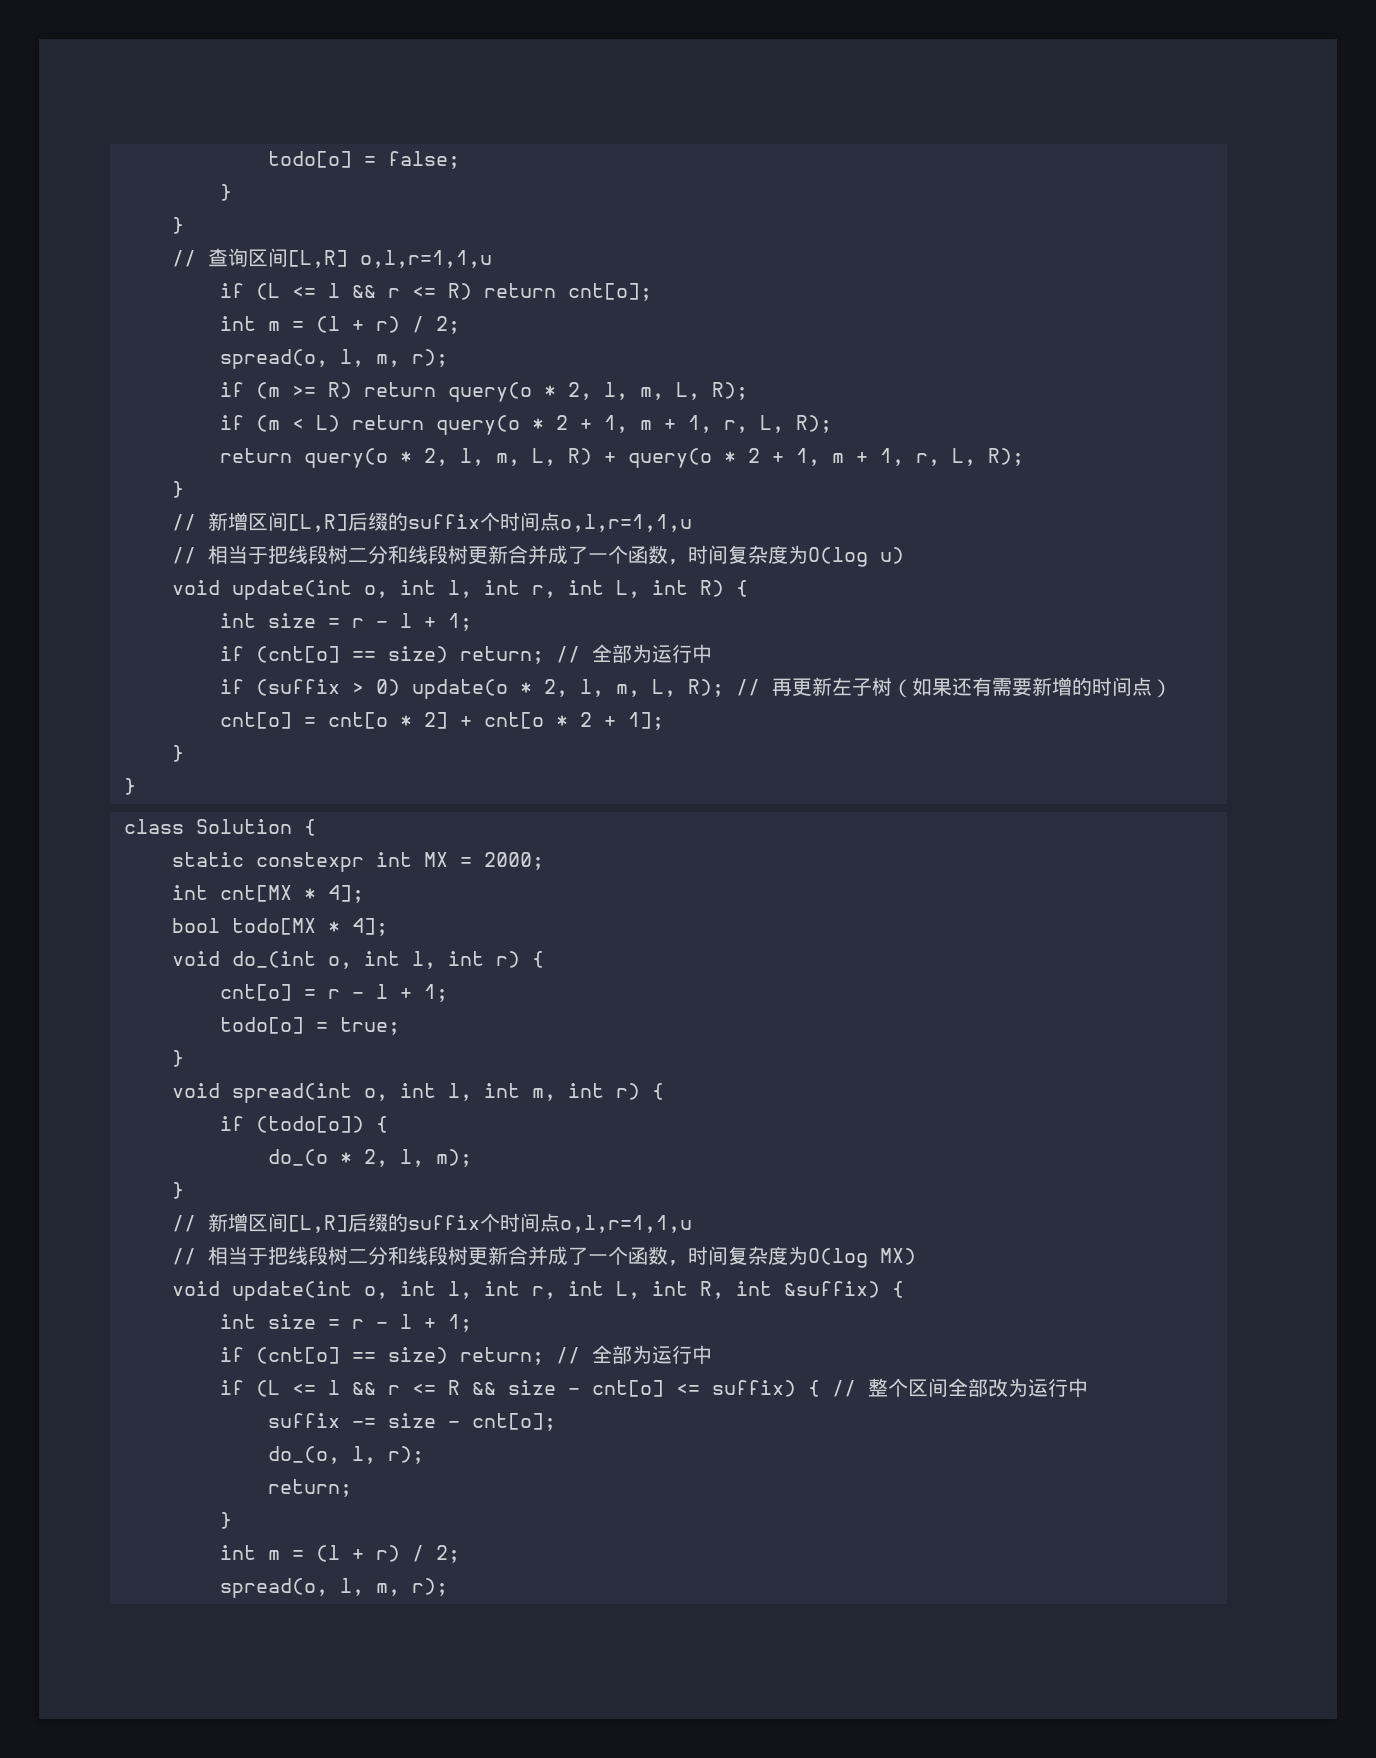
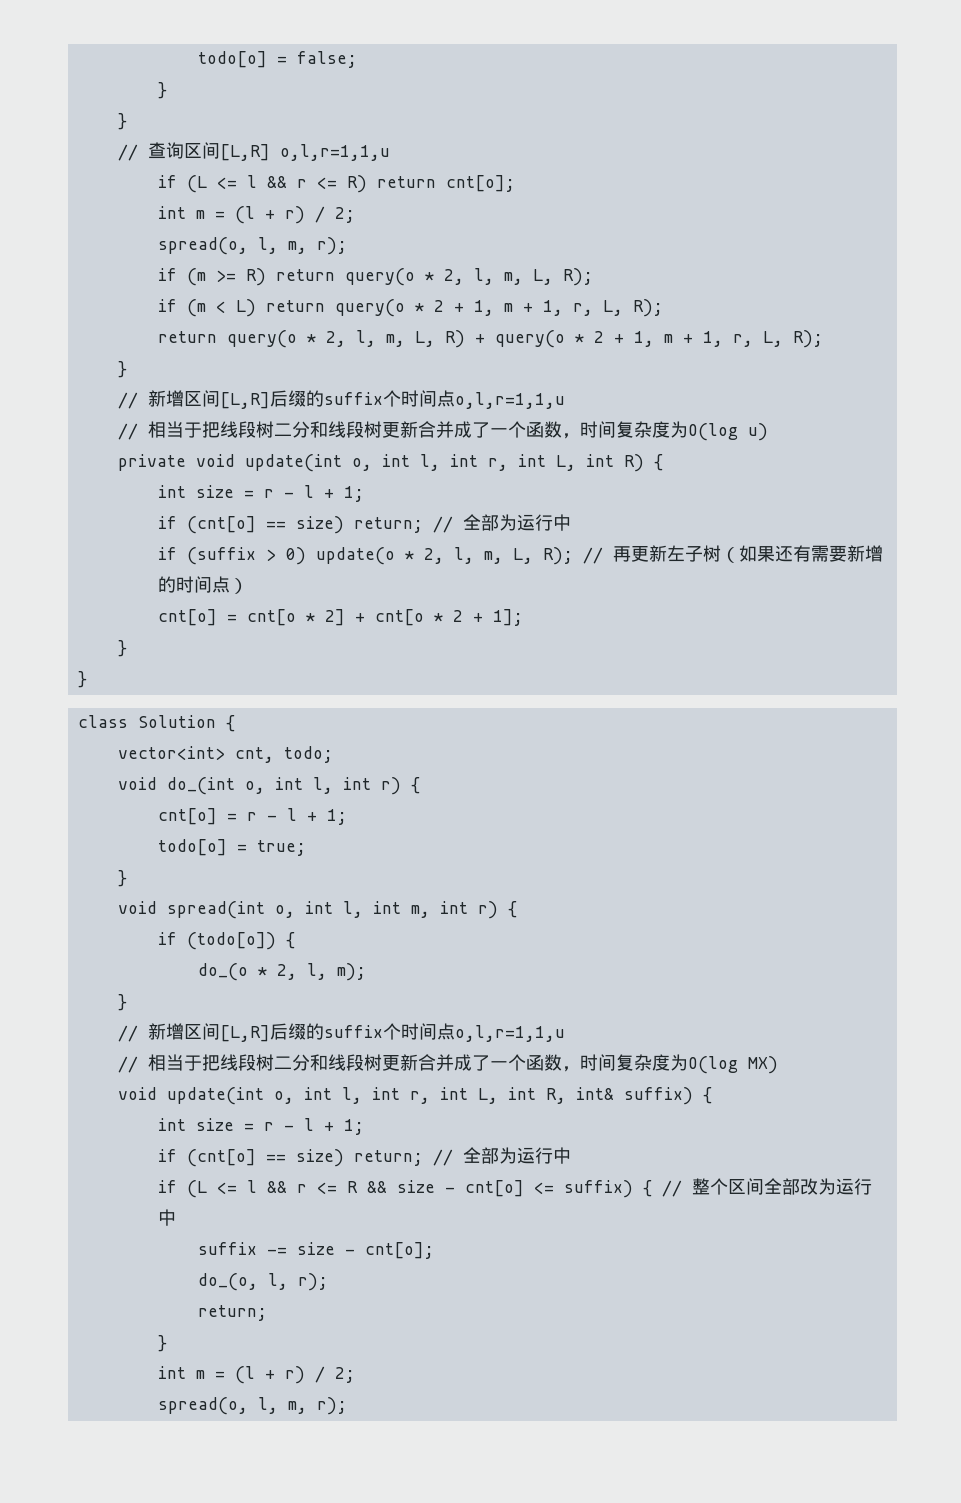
- void update(int o, int l, int r, int L, int R) {
+ private void update(int o, int l, int r, int L, int R) {
- static constexpr int MX = 2000;
- int cnt[MX * 4];
- bool todo[MX * 4];
+ vector<int> cnt, todo;
- void update(int o, int l, int r, int L, int R, int &suffix) {
+ void update(int o, int l, int r, int L, int R, int& suffix) {

